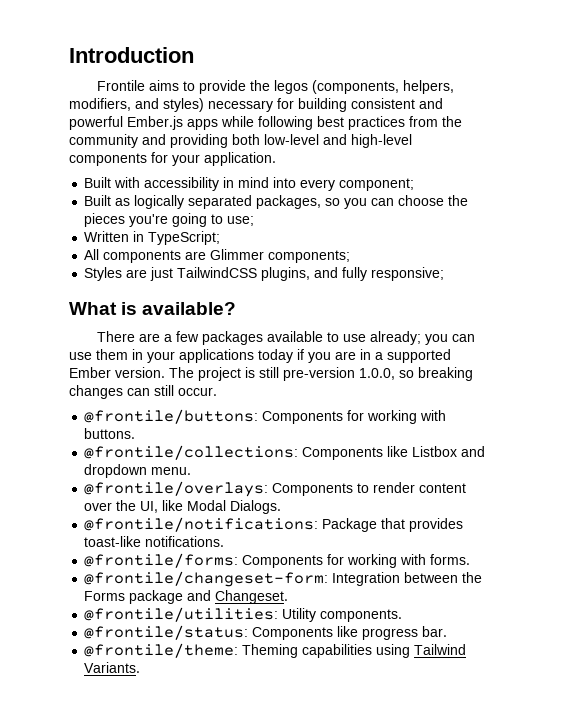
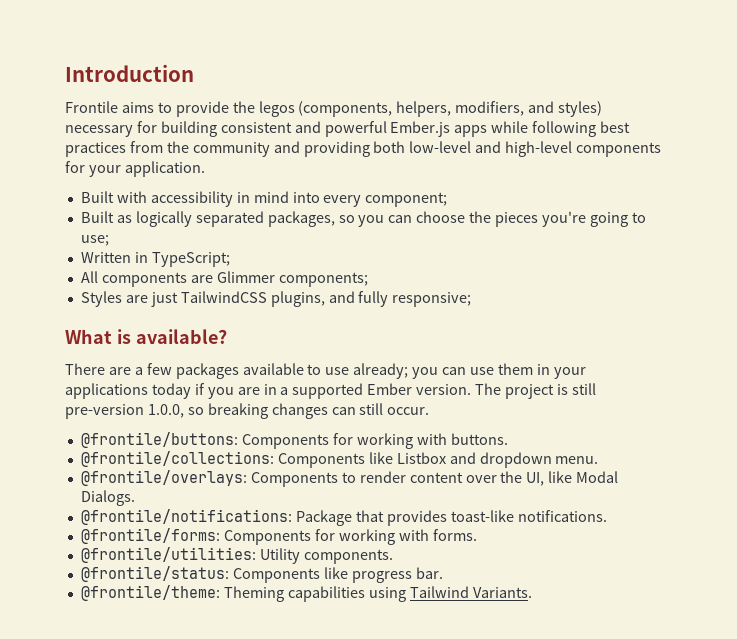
- @frontile/changeset-form: Integration between the Forms package and Changeset.

